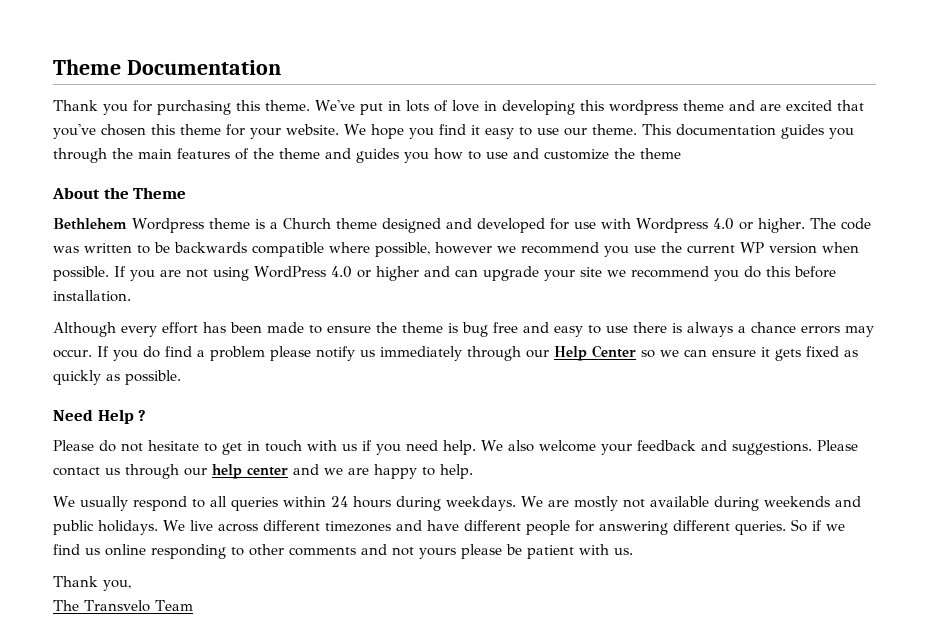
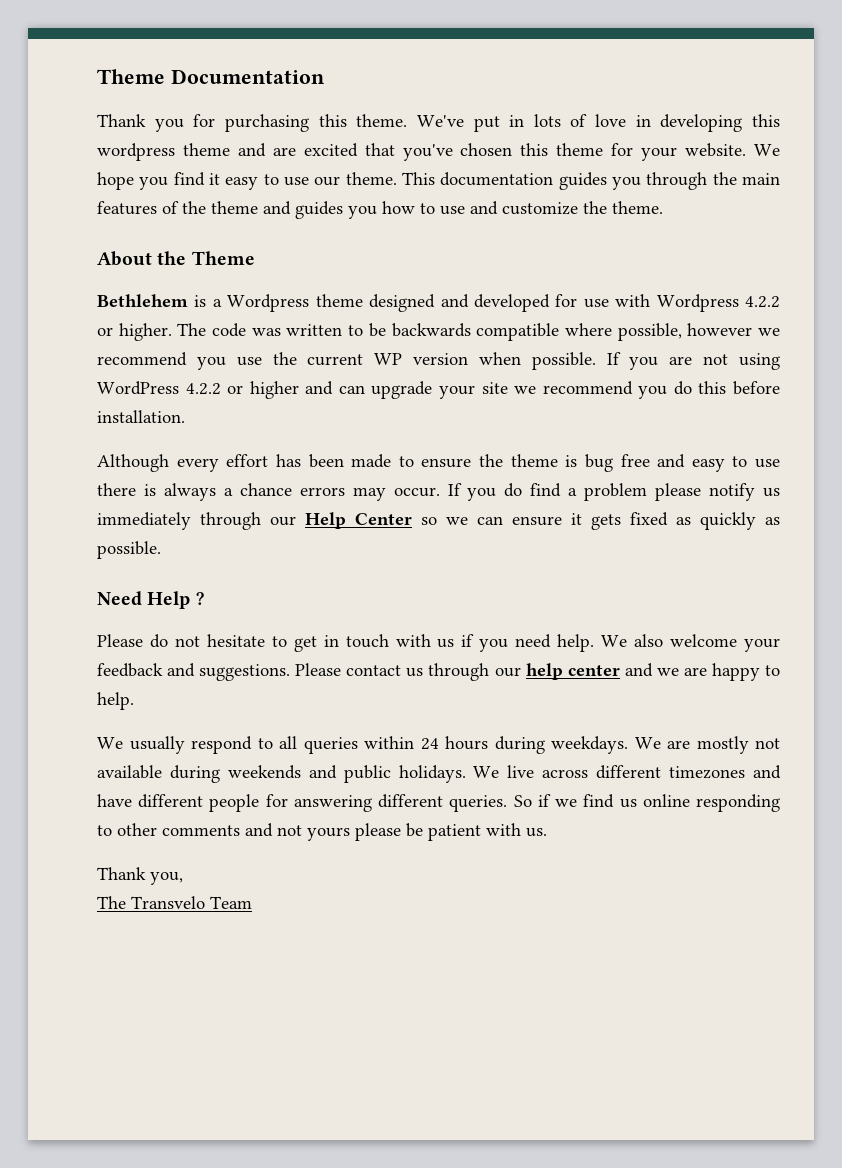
- This documentation guides you through the main features of the theme and guides you how to use and customize the theme
+ This documentation guides you through the main features of the theme and guides you how to use and customize the theme.
- Bethlehem Wordpress theme is a Church theme designed and developed for use with Wordpress 4.0 or higher.
+ Bethlehem is a Wordpress theme designed and developed for use with Wordpress 4.2.2 or higher.
- If you are not using WordPress 4.0 or higher and can upgrade your site we recommend you do this before installation.
+ If you are not using WordPress 4.2.2 or higher and can upgrade your site we recommend you do this before installation.

